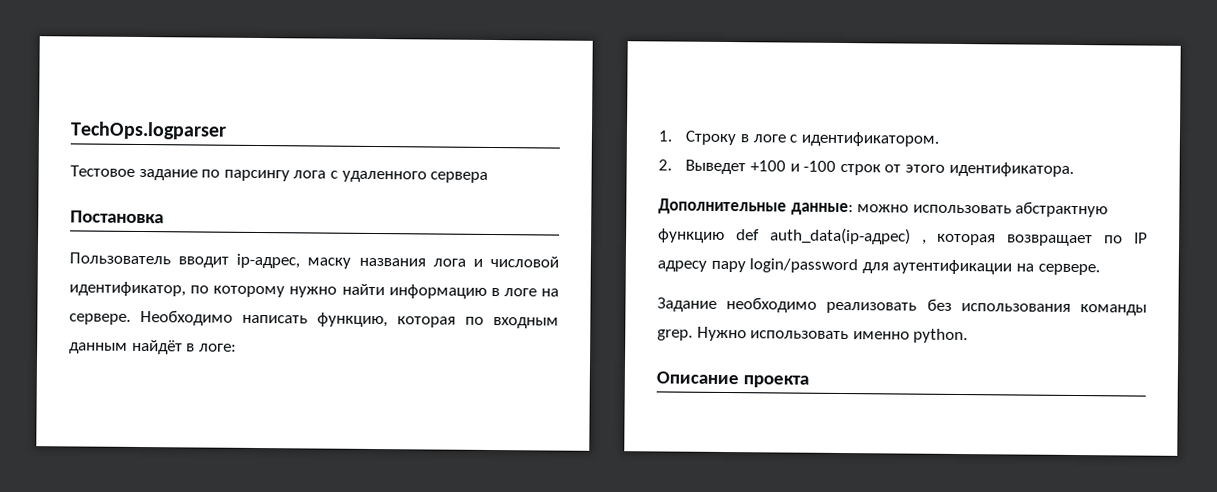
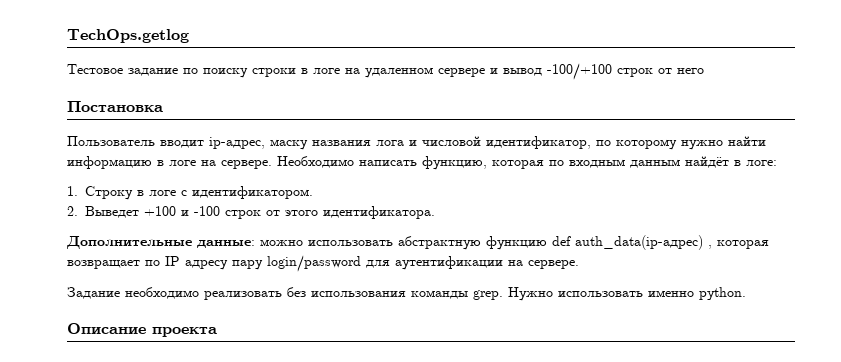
- TechOps.logparser
+ TechOps.getlog
- Тестовое задание по парсингу лога с удаленного сервера
+ Тестовое задание по поиску строки в логе на удаленном сервере и вывод -100/+100 строк от него

